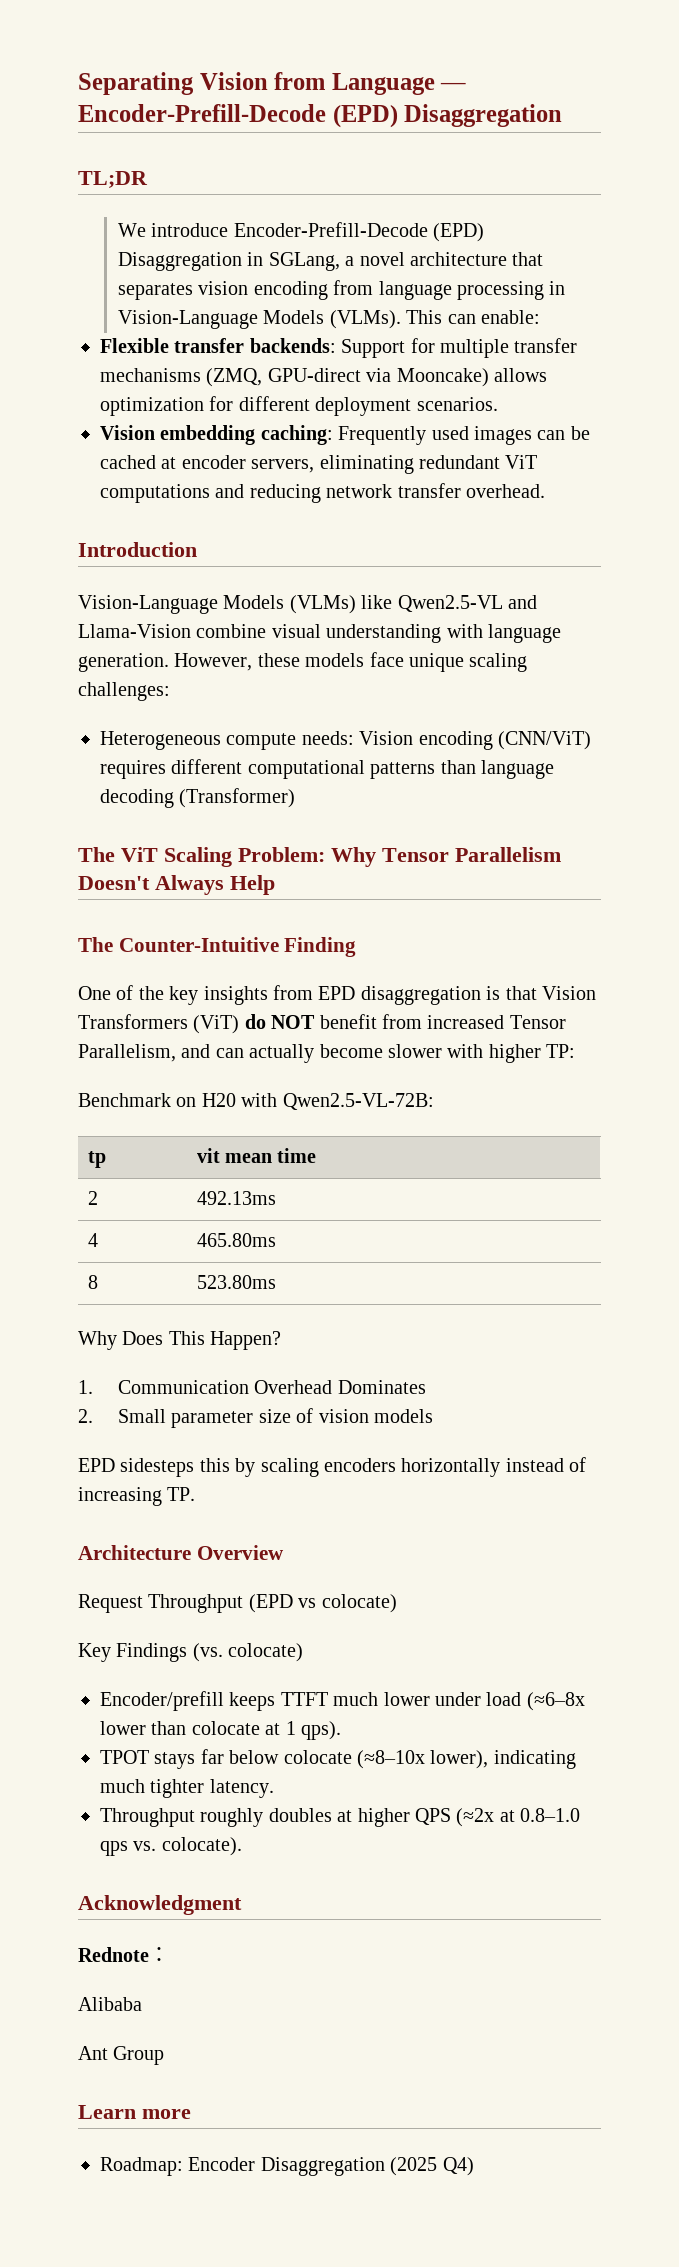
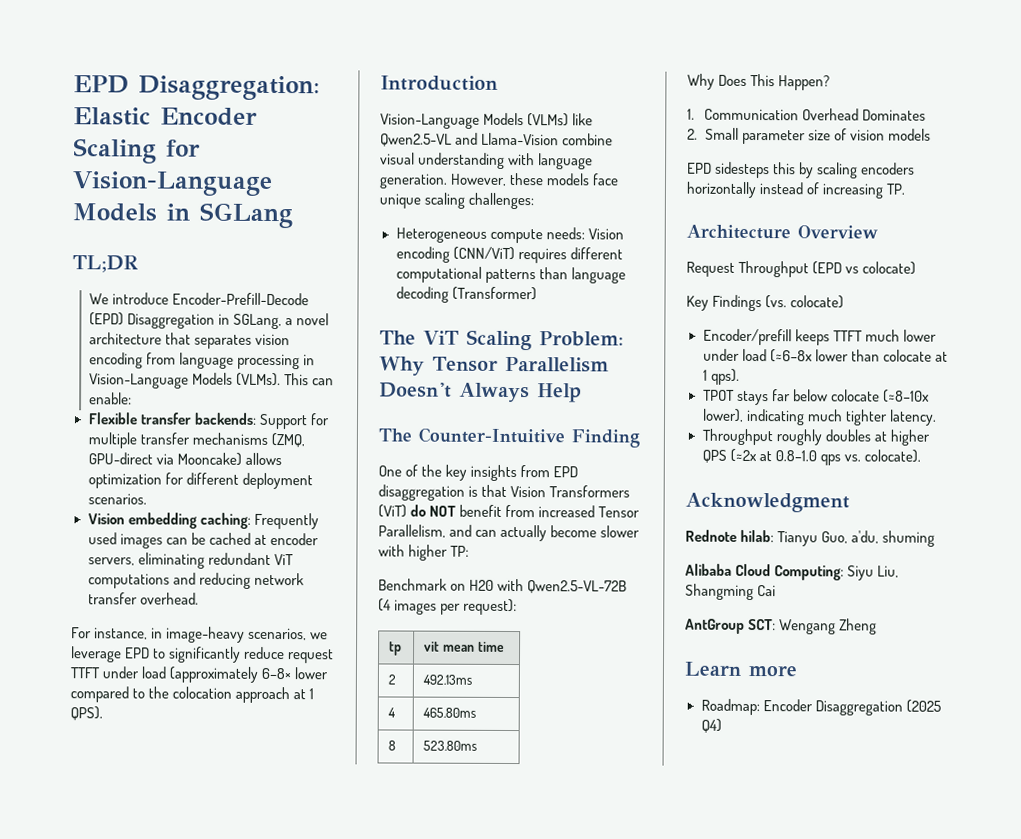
- Separating Vision from Language — Encoder-Prefill-Decode (EPD) Disaggregation
+ EPD Disaggregation: Elastic Encoder Scaling for Vision-Language Models in SGLang
+ For instance, in image-heavy scenarios, we leverage EPD to significantly reduce request TTFT under load (approximately 6–8× lower compared to the colocation approach at 1 QPS).
- Benchmark on H20 with Qwen2.5-VL-72B:
+ Benchmark on H20 with Qwen2.5-VL-72B (4 images per request):
- Rednote：
- Alibaba
- Ant Group
+ Rednote hilab: Tianyu Guo, a'du, shuming
+ Alibaba Cloud Computing: Siyu Liu, Shangming Cai
+ AntGroup SCT: Wengang Zheng

